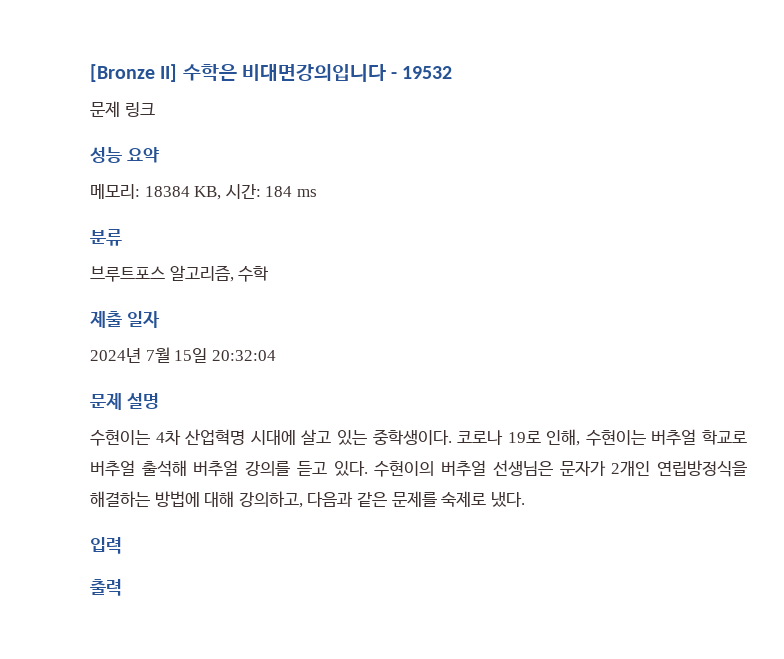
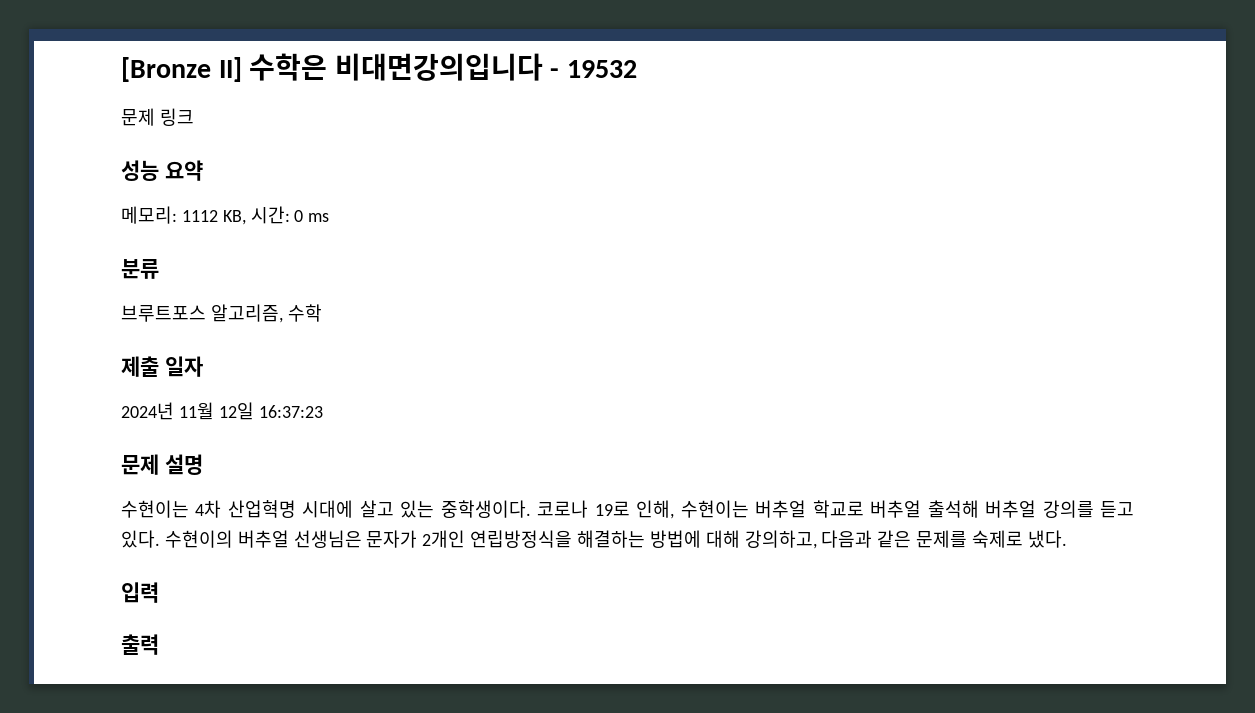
- 메모리: 18384 KB, 시간: 184 ms
+ 메모리: 1112 KB, 시간: 0 ms
- 2024년 7월 15일 20:32:04
+ 2024년 11월 12일 16:37:23

